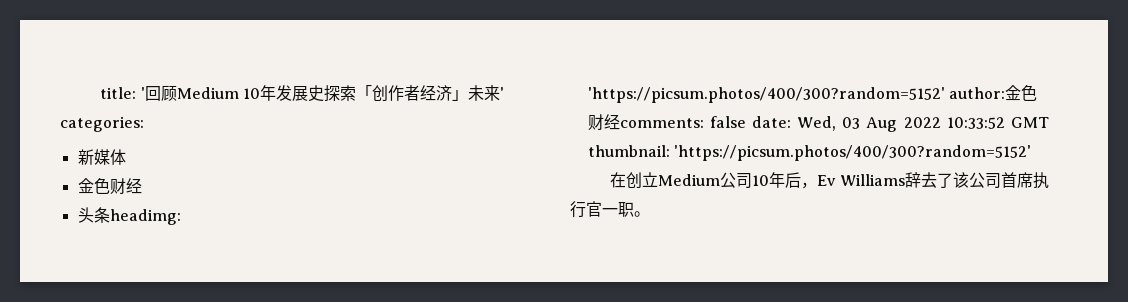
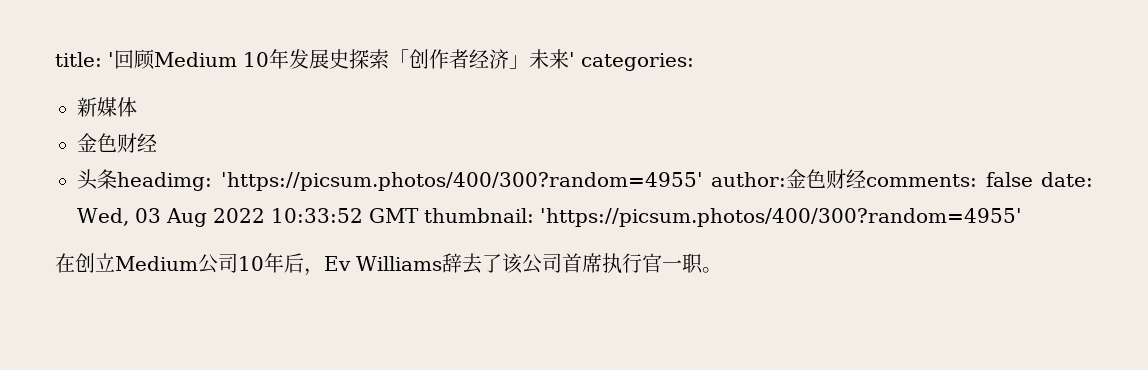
- 头条headimg: 'https://picsum.photos/400/300?random=5152' author:金色财经comments: false date: Wed, 03 Aug 2022 10:33:52 GMT thumbnail: 'https://picsum.photos/400/300?random=5152'
+ 头条headimg: 'https://picsum.photos/400/300?random=4955' author:金色财经comments: false date: Wed, 03 Aug 2022 10:33:52 GMT thumbnail: 'https://picsum.photos/400/300?random=4955'

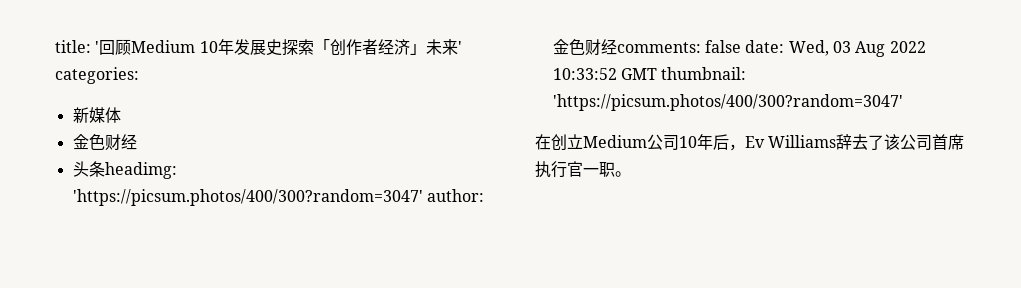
- 头条headimg: 'https://picsum.photos/400/300?random=4955' author:金色财经comments: false date: Wed, 03 Aug 2022 10:33:52 GMT thumbnail: 'https://picsum.photos/400/300?random=4955'
+ 头条headimg: 'https://picsum.photos/400/300?random=3047' author:金色财经comments: false date: Wed, 03 Aug 2022 10:33:52 GMT thumbnail: 'https://picsum.photos/400/300?random=3047'

